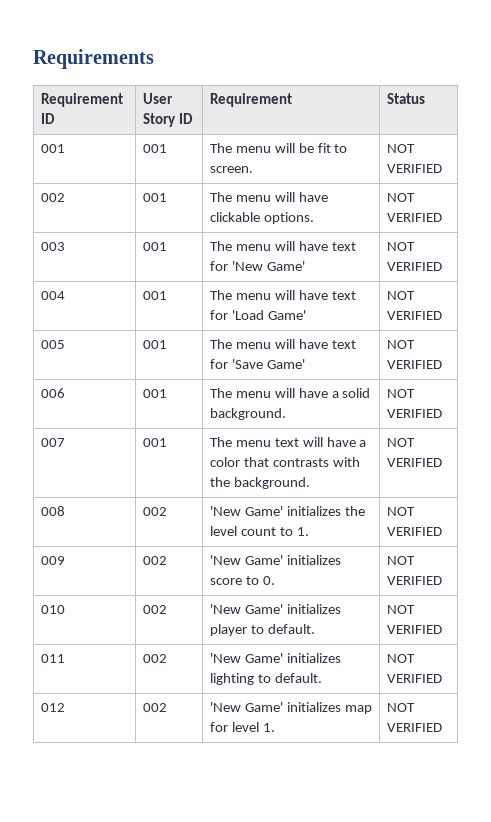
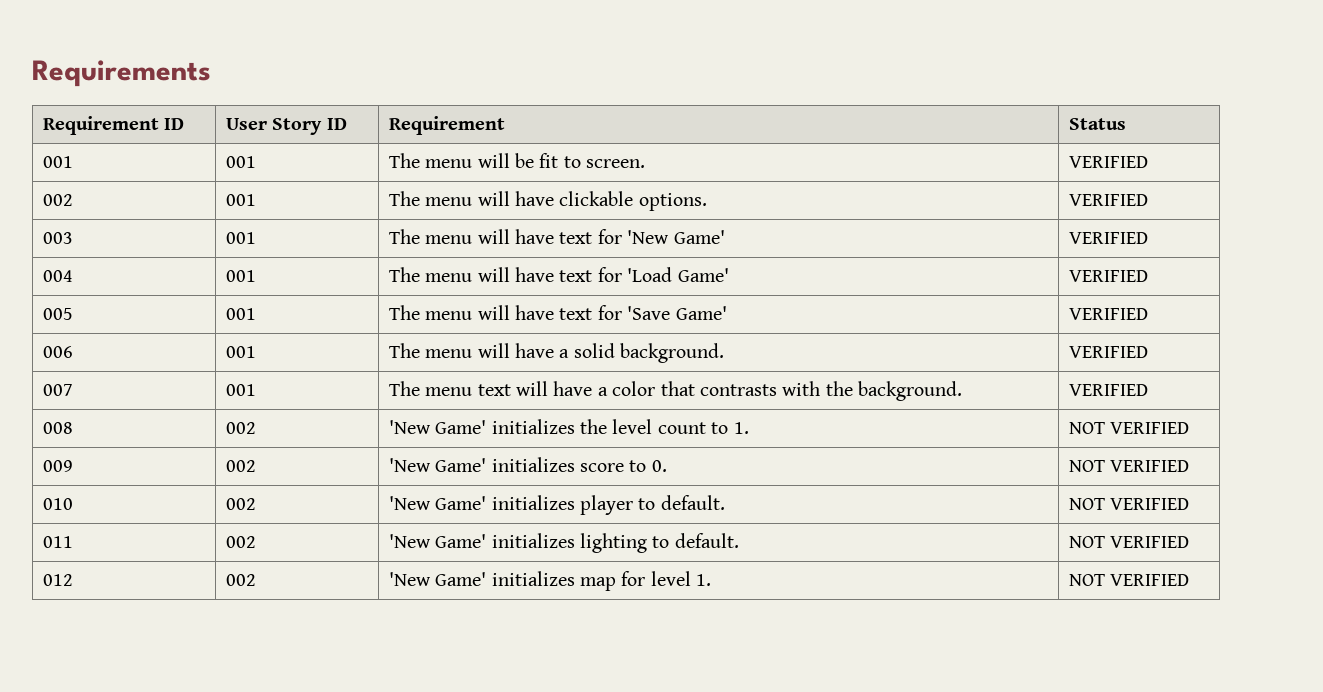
- 001 | 001 | The menu will be fit to screen. | NOT VERIFIED
+ 001 | 001 | The menu will be fit to screen. | VERIFIED
- 002 | 001 | The menu will have clickable options. | NOT VERIFIED
+ 002 | 001 | The menu will have clickable options. | VERIFIED
- 003 | 001 | The menu will have text for 'New Game' | NOT VERIFIED
+ 003 | 001 | The menu will have text for 'New Game' | VERIFIED
- 004 | 001 | The menu will have text for 'Load Game' | NOT VERIFIED
+ 004 | 001 | The menu will have text for 'Load Game' | VERIFIED
- 005 | 001 | The menu will have text for 'Save Game' | NOT VERIFIED
+ 005 | 001 | The menu will have text for 'Save Game' | VERIFIED
- 006 | 001 | The menu will have a solid background. | NOT VERIFIED
+ 006 | 001 | The menu will have a solid background. | VERIFIED
- 007 | 001 | The menu text will have a color that contrasts with the background. | NOT VERIFIED
+ 007 | 001 | The menu text will have a color that contrasts with the background. | VERIFIED

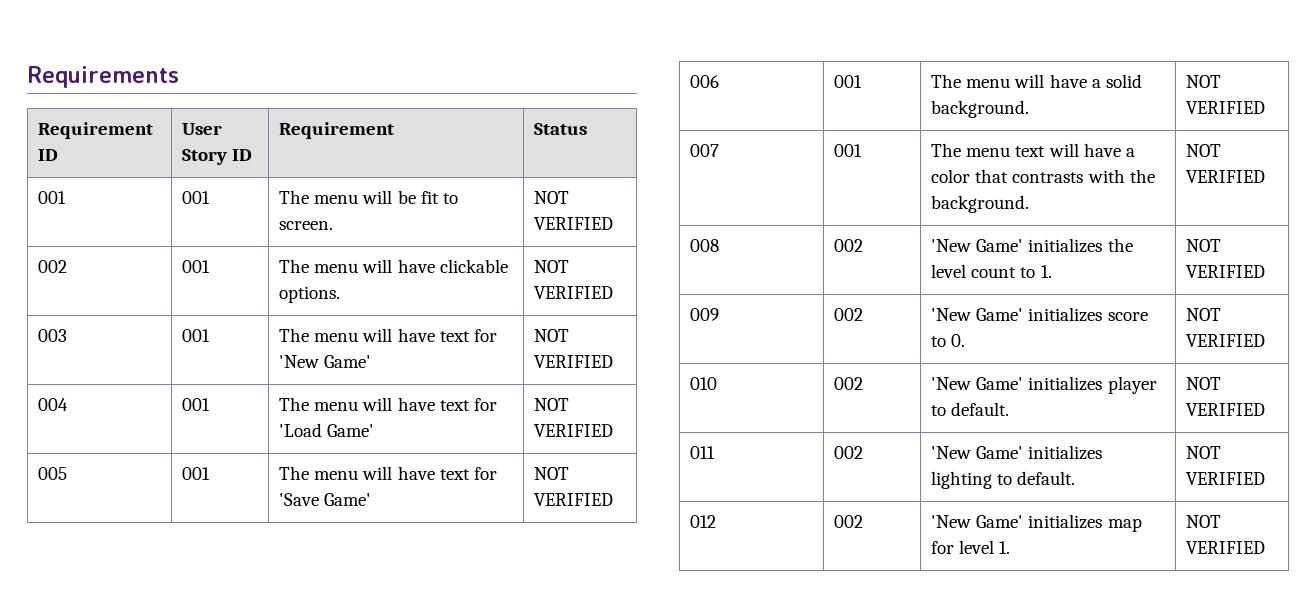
- 001 | 001 | The menu will be fit to screen. | VERIFIED
+ 001 | 001 | The menu will be fit to screen. | NOT VERIFIED
- 002 | 001 | The menu will have clickable options. | VERIFIED
+ 002 | 001 | The menu will have clickable options. | NOT VERIFIED
- 003 | 001 | The menu will have text for 'New Game' | VERIFIED
+ 003 | 001 | The menu will have text for 'New Game' | NOT VERIFIED
- 004 | 001 | The menu will have text for 'Load Game' | VERIFIED
+ 004 | 001 | The menu will have text for 'Load Game' | NOT VERIFIED
- 005 | 001 | The menu will have text for 'Save Game' | VERIFIED
+ 005 | 001 | The menu will have text for 'Save Game' | NOT VERIFIED
- 006 | 001 | The menu will have a solid background. | VERIFIED
+ 006 | 001 | The menu will have a solid background. | NOT VERIFIED
- 007 | 001 | The menu text will have a color that contrasts with the background. | VERIFIED
+ 007 | 001 | The menu text will have a color that contrasts with the background. | NOT VERIFIED

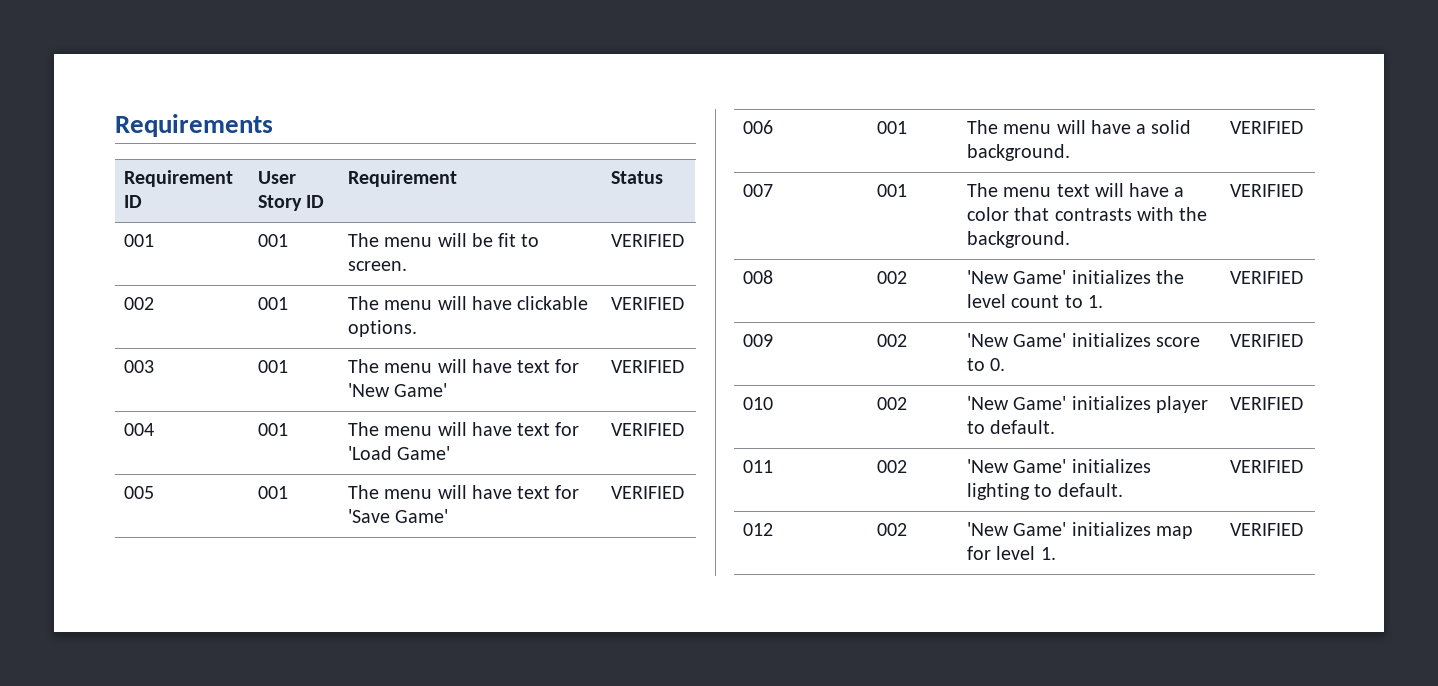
- 001 | 001 | The menu will be fit to screen. | NOT VERIFIED
+ 001 | 001 | The menu will be fit to screen. | VERIFIED
- 002 | 001 | The menu will have clickable options. | NOT VERIFIED
+ 002 | 001 | The menu will have clickable options. | VERIFIED
- 003 | 001 | The menu will have text for 'New Game' | NOT VERIFIED
+ 003 | 001 | The menu will have text for 'New Game' | VERIFIED
- 004 | 001 | The menu will have text for 'Load Game' | NOT VERIFIED
+ 004 | 001 | The menu will have text for 'Load Game' | VERIFIED
- 005 | 001 | The menu will have text for 'Save Game' | NOT VERIFIED
+ 005 | 001 | The menu will have text for 'Save Game' | VERIFIED
- 006 | 001 | The menu will have a solid background. | NOT VERIFIED
+ 006 | 001 | The menu will have a solid background. | VERIFIED
- 007 | 001 | The menu text will have a color that contrasts with the background. | NOT VERIFIED
+ 007 | 001 | The menu text will have a color that contrasts with the background. | VERIFIED
- 008 | 002 | 'New Game' initializes the level count to 1. | NOT VERIFIED
+ 008 | 002 | 'New Game' initializes the level count to 1. | VERIFIED
- 009 | 002 | 'New Game' initializes score to 0. | NOT VERIFIED
+ 009 | 002 | 'New Game' initializes score to 0. | VERIFIED
- 010 | 002 | 'New Game' initializes player to default. | NOT VERIFIED
+ 010 | 002 | 'New Game' initializes player to default. | VERIFIED
- 011 | 002 | 'New Game' initializes lighting to default. | NOT VERIFIED
+ 011 | 002 | 'New Game' initializes lighting to default. | VERIFIED
- 012 | 002 | 'New Game' initializes map for level 1. | NOT VERIFIED
+ 012 | 002 | 'New Game' initializes map for level 1. | VERIFIED

